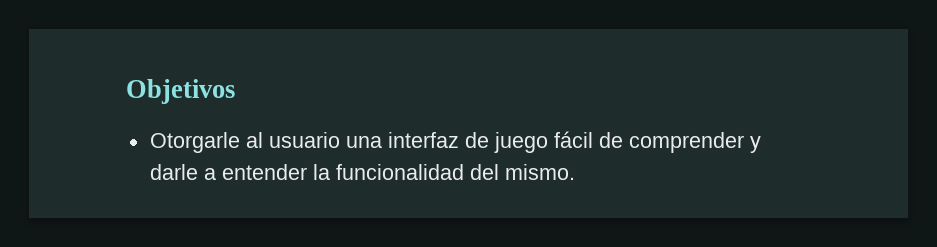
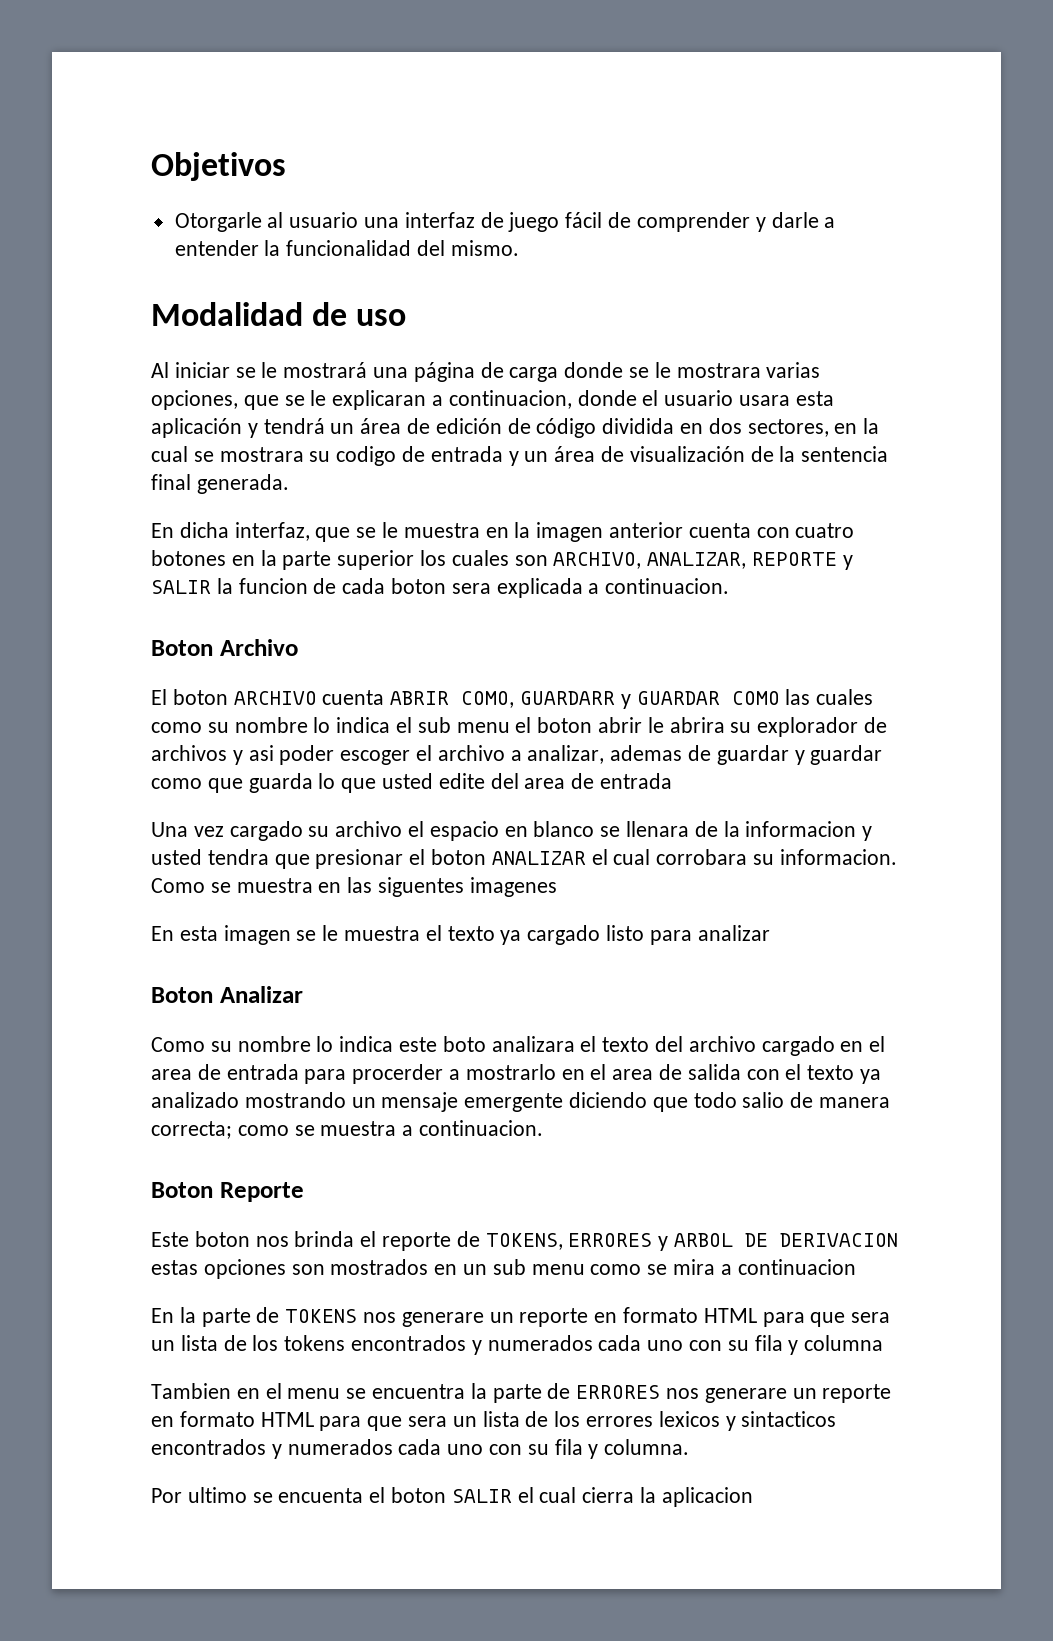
+ Modalidad de uso
+ Al iniciar se le mostrará una página de carga donde se le mostrara varias opciones, que se le explicaran a continuacion, donde el usuario usara esta aplicación y tendrá un área de edición de código dividida en dos sectores, en la cual se mostrara su codigo de entrada y un área de visualización de la sentencia final generada.
+ En dicha interfaz, que se le muestra en la imagen anterior cuenta con cuatro botones en la parte superior los cuales son ARCHIVO, ANALIZAR, REPORTE y SALIR la funcion de cada boton sera explicada a continuacion.
+ Boton Archivo
+ El boton ARCHIVO cuenta ABRIR COMO, GUARDARR y GUARDAR COMO las cuales como su nombre lo indica el sub menu el boton abrir le abrira su explorador de archivos y asi poder escoger el archivo a analizar, ademas de guardar y guardar como que guarda lo que usted edite del area de entrada
+ Una vez cargado su archivo el espacio en blanco se llenara de la informacion y usted tendra que presionar el boton ANALIZAR el cual corrobara su informacion. Como se muestra en las siguentes imagenes
+ En esta imagen se le muestra el texto ya cargado listo para analizar
+ Boton Analizar
+ Como su nombre lo indica este boto analizara el texto del archivo cargado en el area de entrada para procerder a mostrarlo en el area de salida con el texto ya analizado mostrando un mensaje emergente diciendo que todo salio de manera correcta; como se muestra a continuacion.
+ Boton Reporte
+ Este boton nos brinda el reporte de TOKENS, ERRORES y ARBOL DE DERIVACION estas opciones son mostrados en un sub menu como se mira a continuacion
+ En la parte de TOKENS nos generare un reporte en formato HTML para que sera un lista de los tokens encontrados y numerados cada uno con su fila y columna
+ Tambien en el menu se encuentra la parte de ERRORES nos generare un reporte en formato HTML para que sera un lista de los errores lexicos y sintacticos encontrados y numerados cada uno con su fila y columna.
+ Por ultimo se encuenta el boton SALIR el cual cierra la aplicacion

